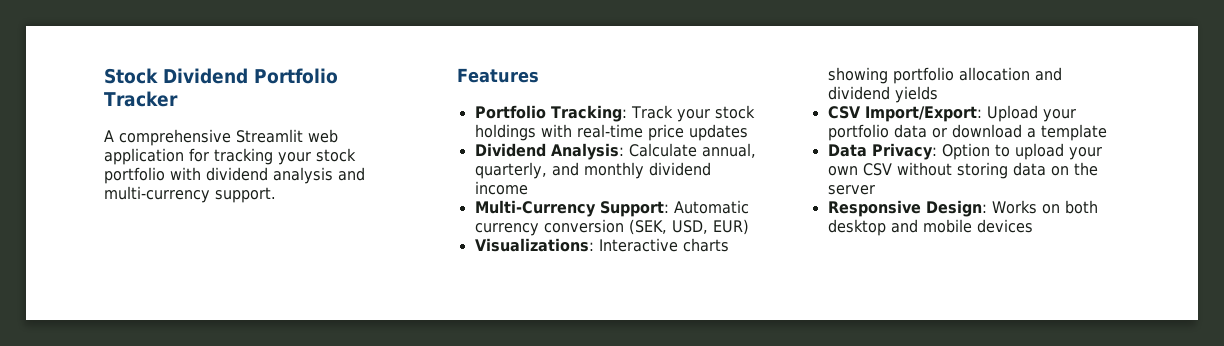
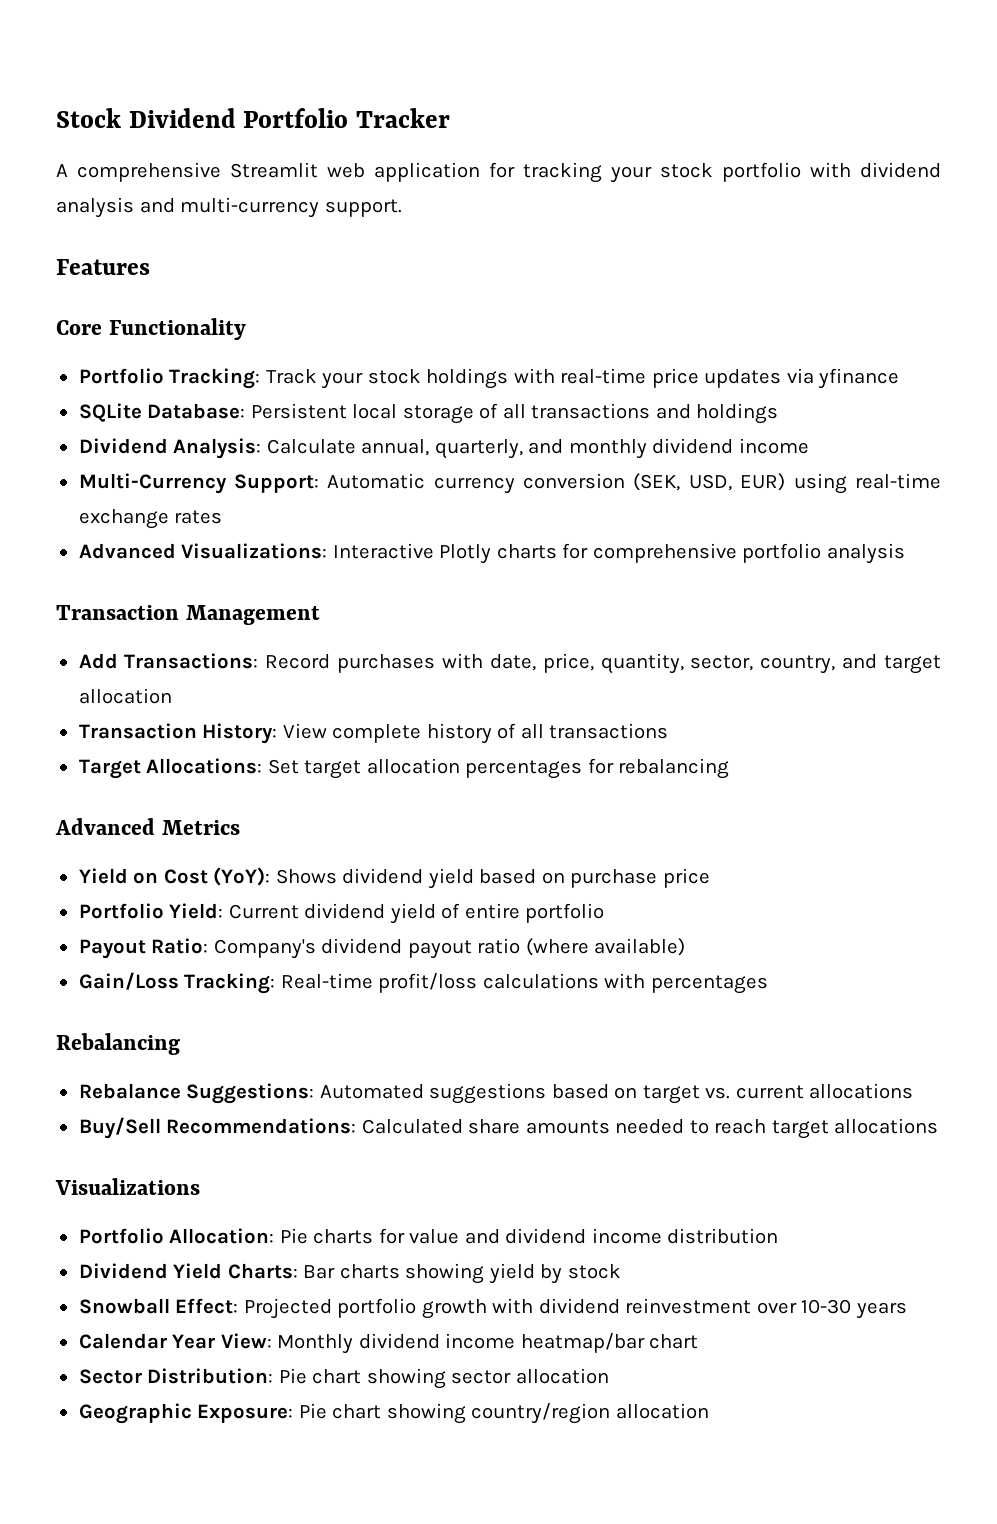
+ Core Functionality
- Portfolio Tracking: Track your stock holdings with real-time price updates
+ Portfolio Tracking: Track your stock holdings with real-time price updates via yfinance
+ SQLite Database: Persistent local storage of all transactions and holdings
- Multi-Currency Support: Automatic currency conversion (SEK, USD, EUR)
- Visualizations: Interactive charts showing portfolio allocation and dividend yields
- CSV Import/Export: Upload your portfolio data or download a template
- Data Privacy: Option to upload your own CSV without storing data on the server
- Responsive Design: Works on both desktop and mobile devices
+ Multi-Currency Support: Automatic currency conversion (SEK, USD, EUR) using real-time exchange rates
+ Advanced Visualizations: Interactive Plotly charts for comprehensive portfolio analysis
+ Transaction Management
+ Add Transactions: Record purchases with date, price, quantity, sector, country, and target allocation
+ Transaction History: View complete history of all transactions
+ Target Allocations: Set target allocation percentages for rebalancing
+ Advanced Metrics
+ Yield on Cost (YoY): Shows dividend yield based on purchase price
+ Portfolio Yield: Current dividend yield of entire portfolio
+ Payout Ratio: Company's dividend payout ratio (where available)
+ Gain/Loss Tracking: Real-time profit/loss calculations with percentages
+ Rebalancing
+ Rebalance Suggestions: Automated suggestions based on target vs. current allocations
+ Buy/Sell Recommendations: Calculated share amounts needed to reach target allocations
+ Visualizations
+ Portfolio Allocation: Pie charts for value and dividend income distribution
+ Dividend Yield Charts: Bar charts showing yield by stock
+ Snowball Effect: Projected portfolio growth with dividend reinvestment over 10-30 years
+ Calendar Year View: Monthly dividend income heatmap/bar chart
+ Sector Distribution: Pie chart showing sector allocation
+ Geographic Exposure: Pie chart showing country/region allocation

